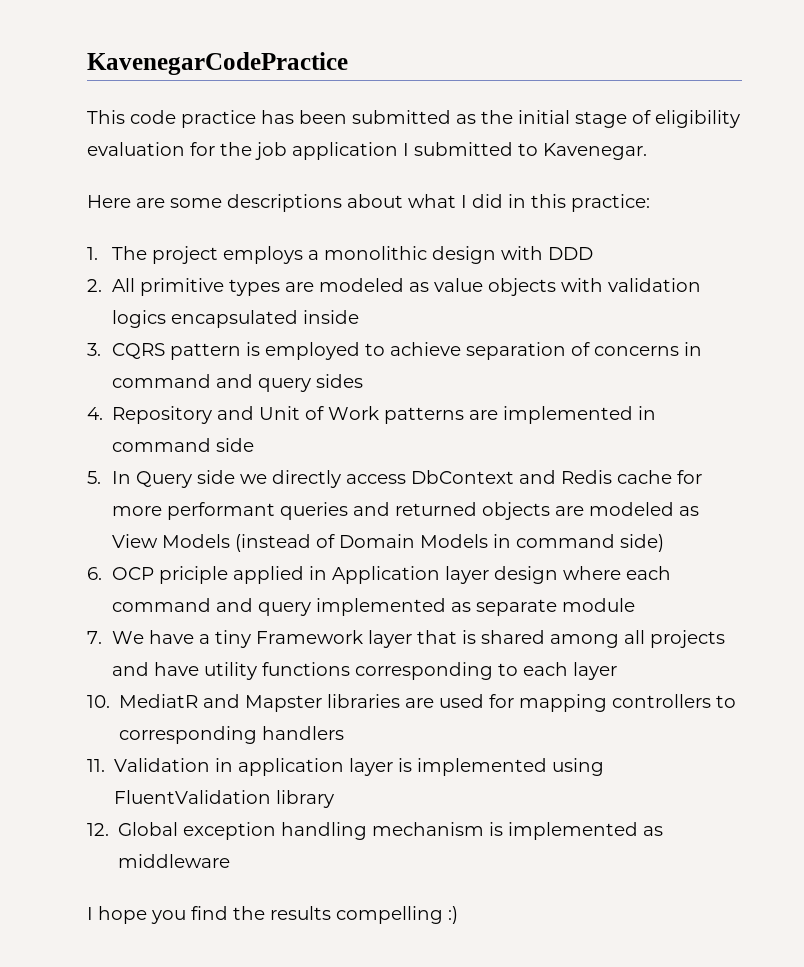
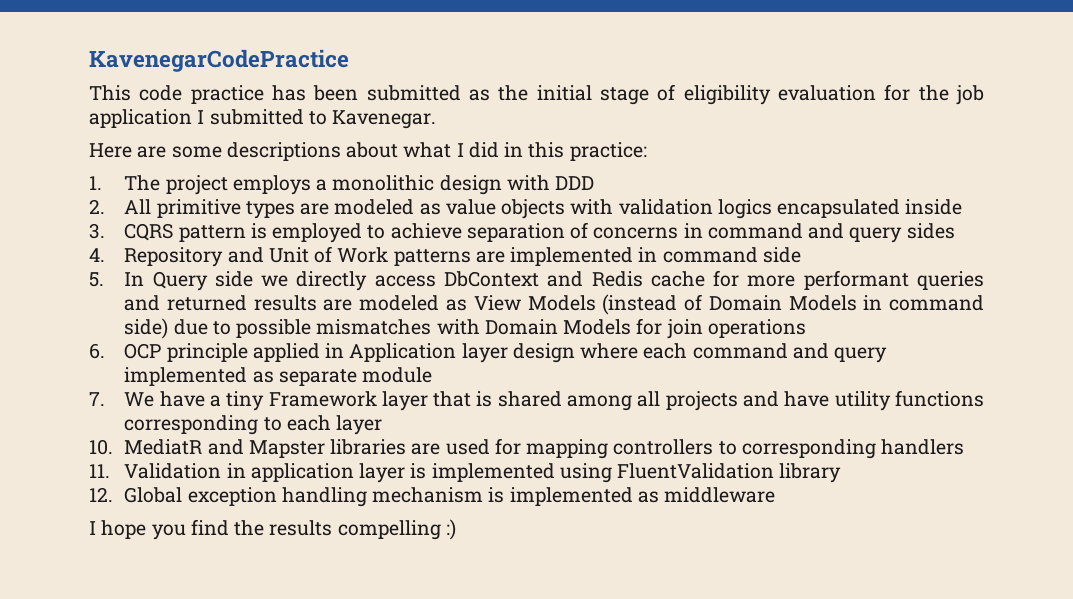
- 5. In Query side we directly access DbContext and Redis cache for more performant queries and returned objects are modeled as View Models (instead of Domain Models in command side)
+ 5. In Query side we directly access DbContext and Redis cache for more performant queries and returned results are modeled as View Models (instead of Domain Models in command side) due to possible mismatches with Domain Models for join operations
- 6. OCP priciple applied in Application layer design where each command and query implemented as separate module
+ 6. OCP principle applied in Application layer design where each command and query implemented as separate module

